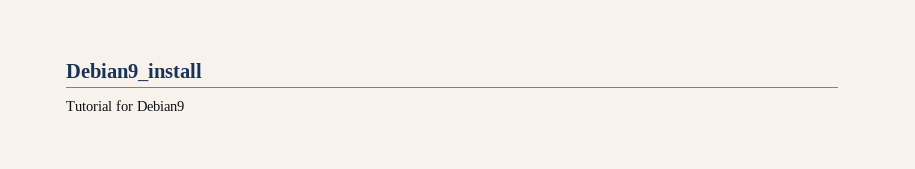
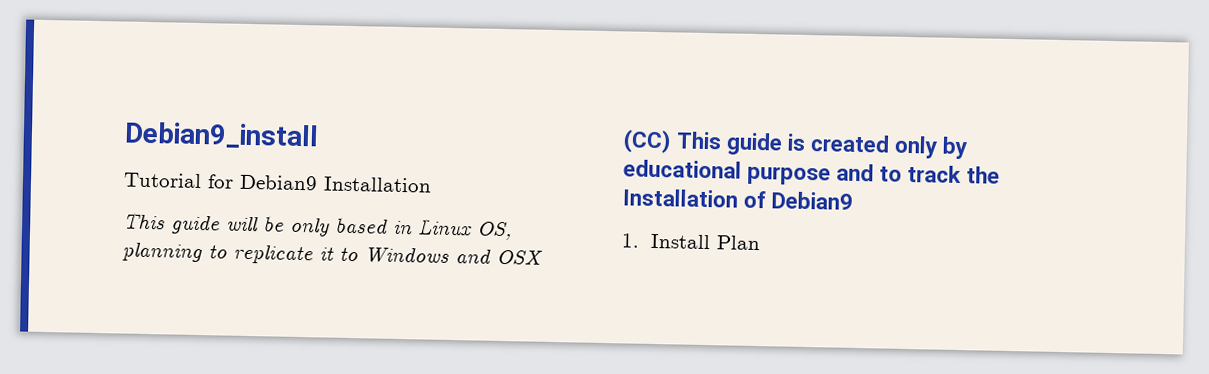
- Tutorial for Debian9
+ Tutorial for Debian9 Installation
+ This guide will be only based in Linux OS, planning to replicate it to Windows and OSX
+ (CC) This guide is created only by educational purpose and to track the Installation of Debian9
+ 1. Install Plan

